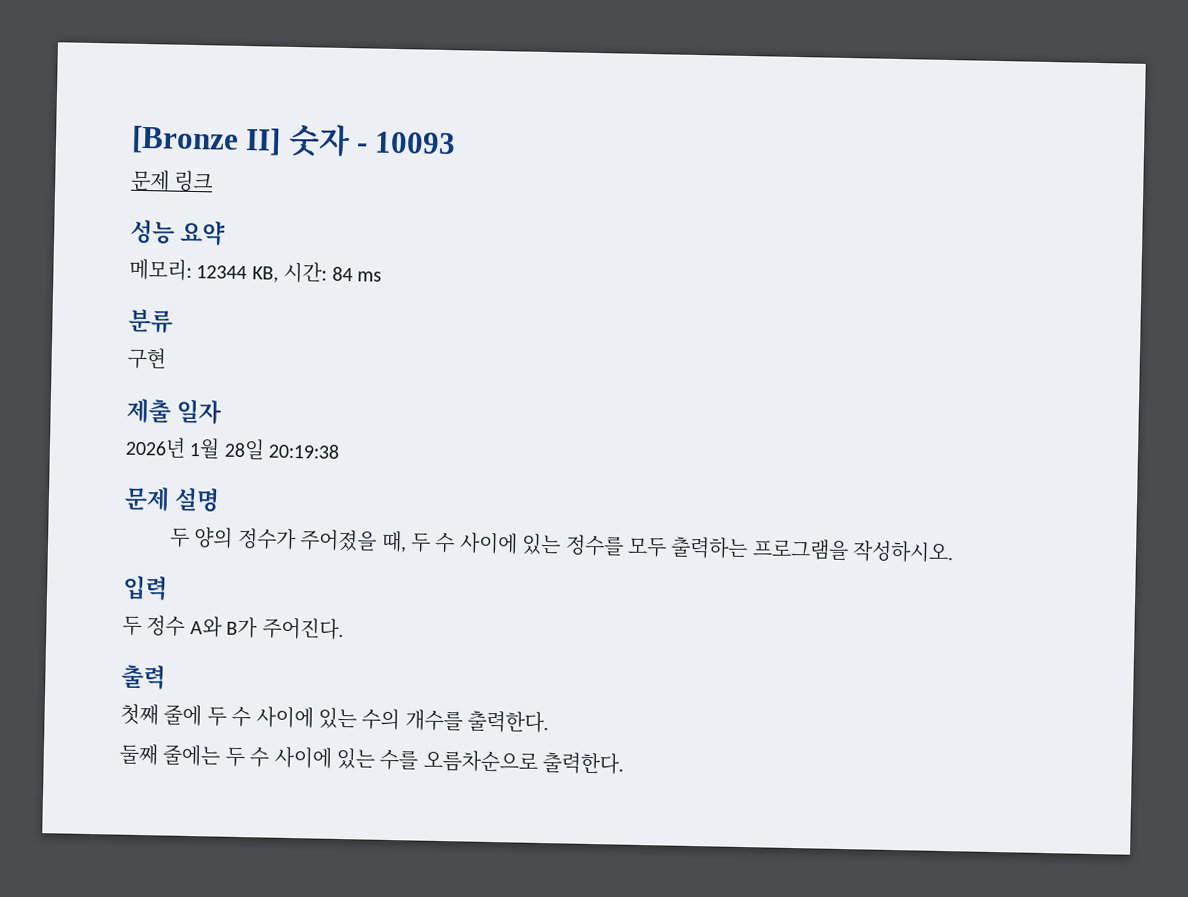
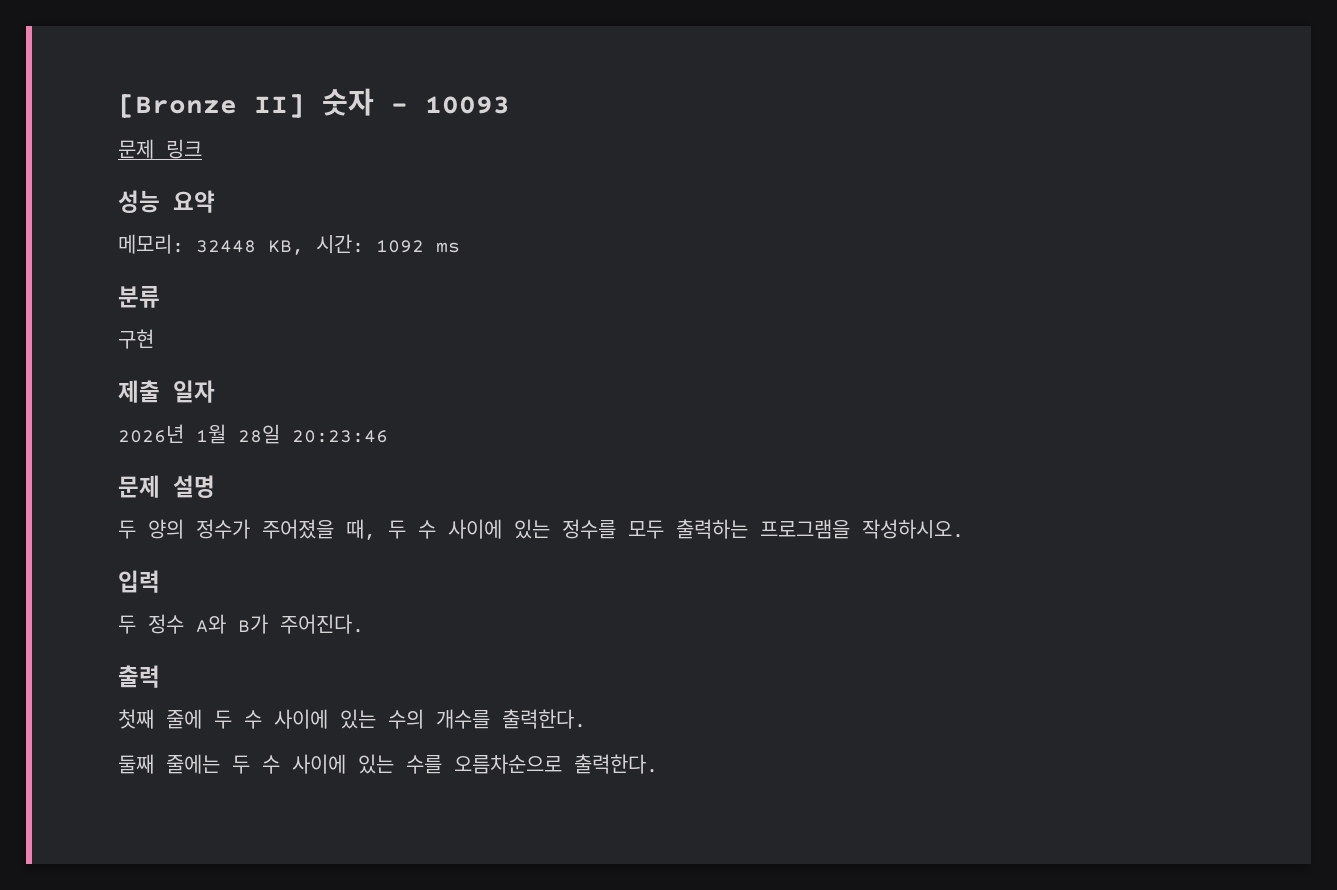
- 메모리: 12344 KB, 시간: 84 ms
+ 메모리: 32448 KB, 시간: 1092 ms
- 2026년 1월 28일 20:19:38
+ 2026년 1월 28일 20:23:46

